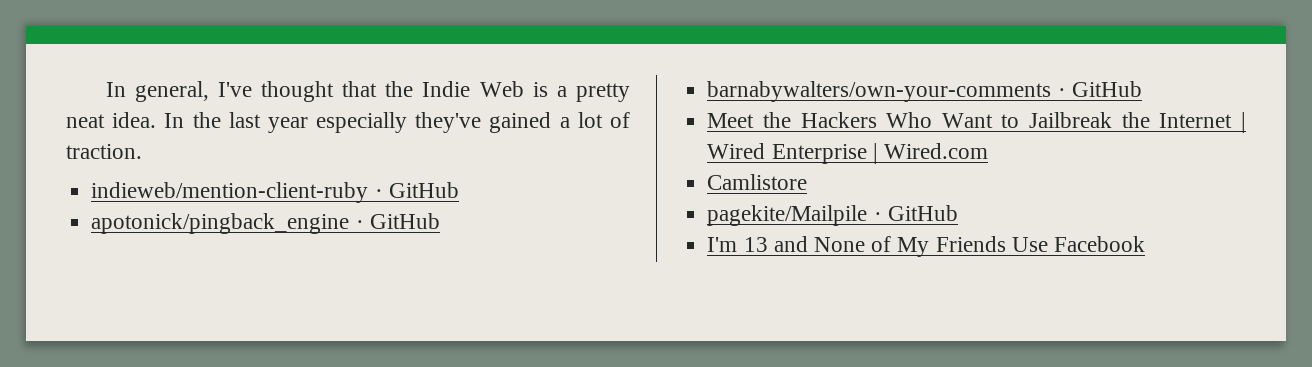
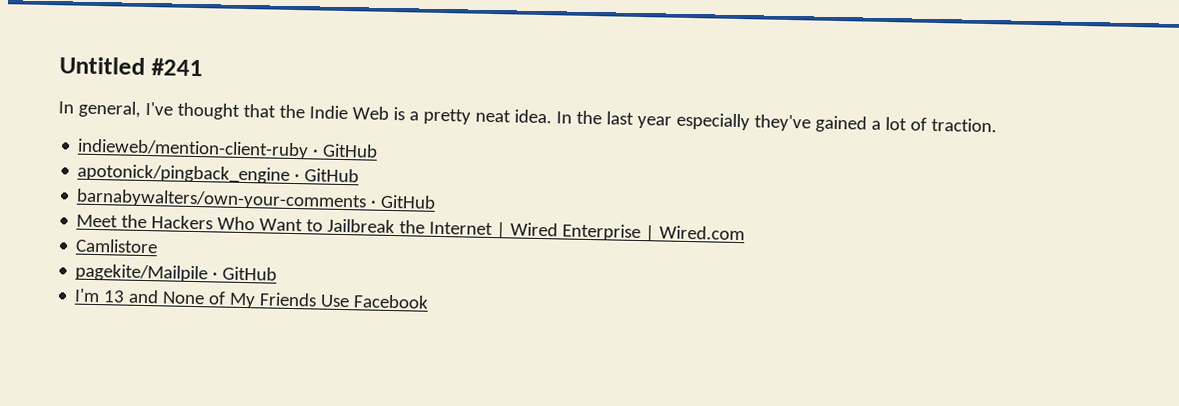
+ Untitled #241

